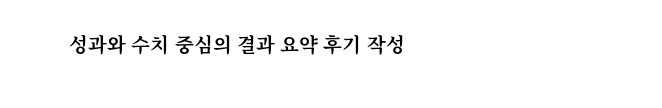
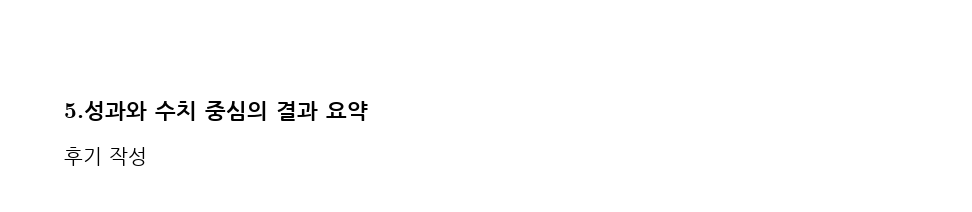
- 성과와 수치 중심의 결과 요약 후기 작성
+ 5.성과와 수치 중심의 결과 요약
+ 후기 작성

